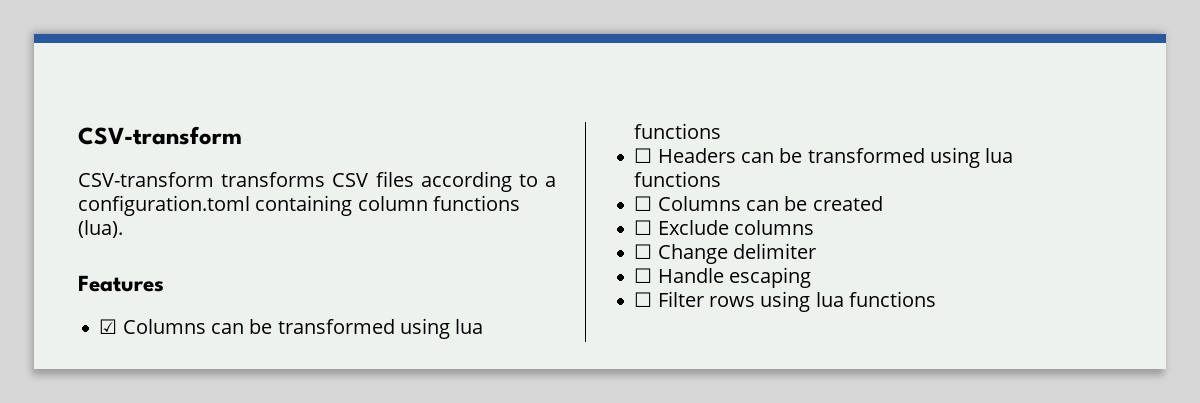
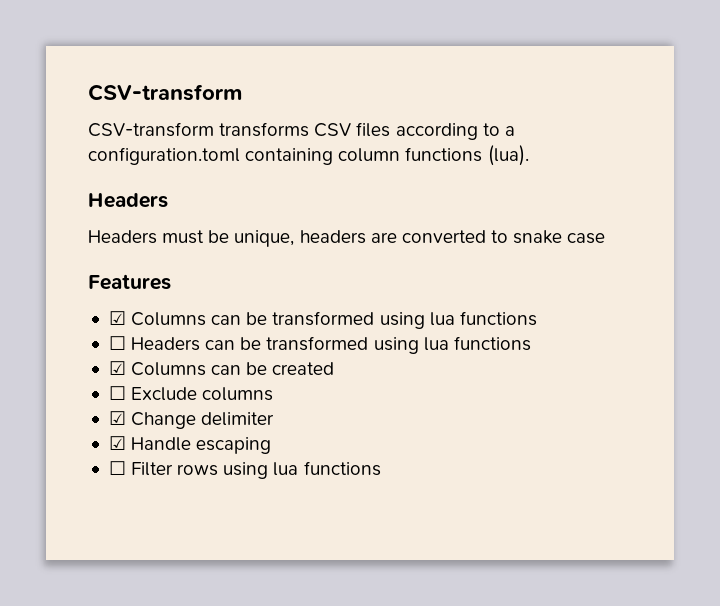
  CSV-transform transforms CSV files according to a configuration.toml containing column functions (lua).
+ Headers
+ Headers must be unique, headers are converted to snake case
- ☐ Columns can be created
+ ☑ Columns can be created
- ☐ Change delimiter
+ ☑ Change delimiter
- ☐ Handle escaping
+ ☑ Handle escaping

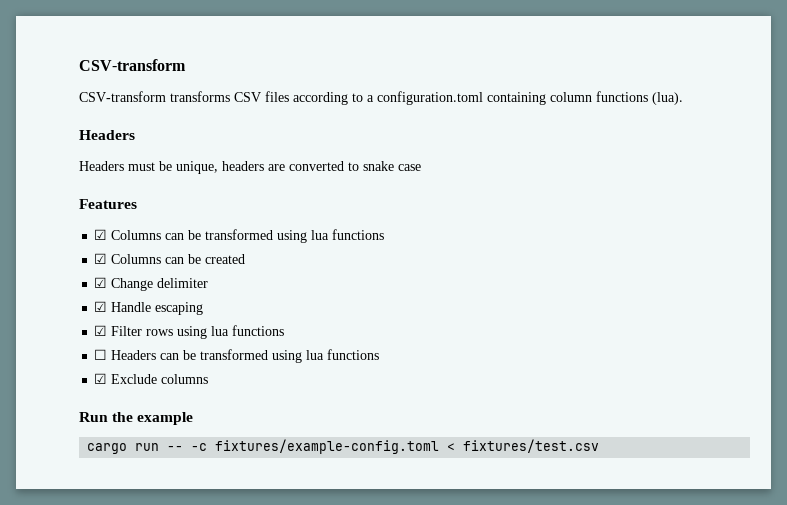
+ ☑ Columns can be created
+ ☑ Change delimiter
+ ☑ Handle escaping
+ ☑ Filter rows using lua functions
- ☑ Columns can be created
- ☐ Exclude columns
- ☑ Change delimiter
- ☑ Handle escaping
- ☐ Filter rows using lua functions
+ ☑ Exclude columns
+ Run the example
+ cargo run -- -c fixtures/example-config.toml < fixtures/test.csv

